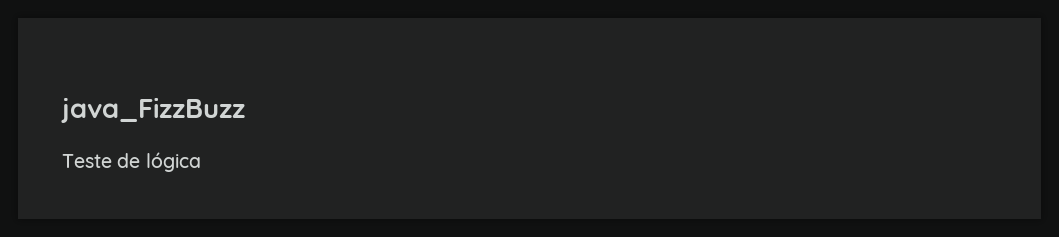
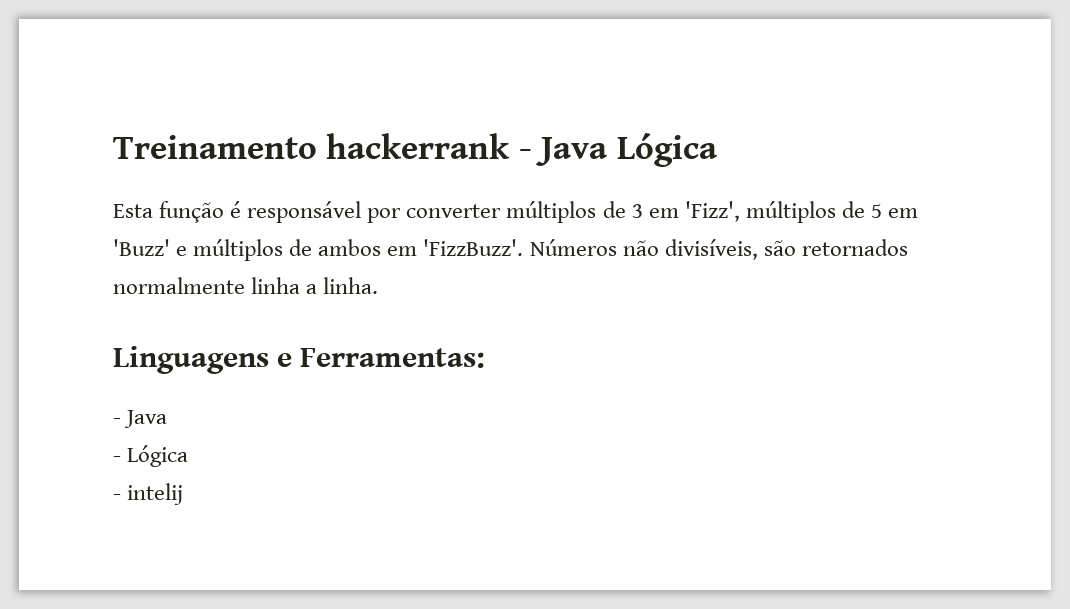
- java_FizzBuzz
- Teste de lógica
+ Treinamento hackerrank - Java Lógica
+ Esta função é responsável por converter múltiplos de 3 em 'Fizz', múltiplos de 5 em 'Buzz' e múltiplos de ambos em 'FizzBuzz'. Números não divisíveis, são retornados normalmente linha a linha.
+ Linguagens e Ferramentas:
+ - Java
+ - Lógica
+ - intelij

